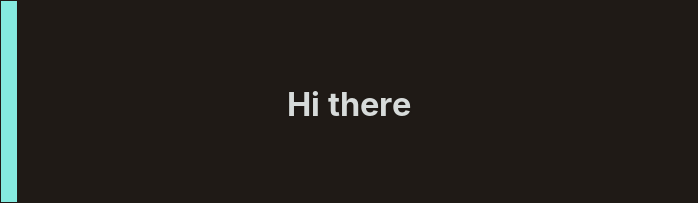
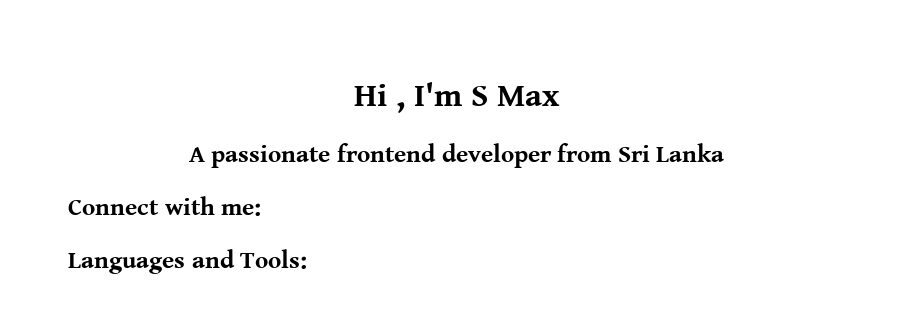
- Hi there
+ Hi , I'm S Max
+ A passionate frontend developer from Sri Lanka
+ Connect with me:
+ Languages and Tools:

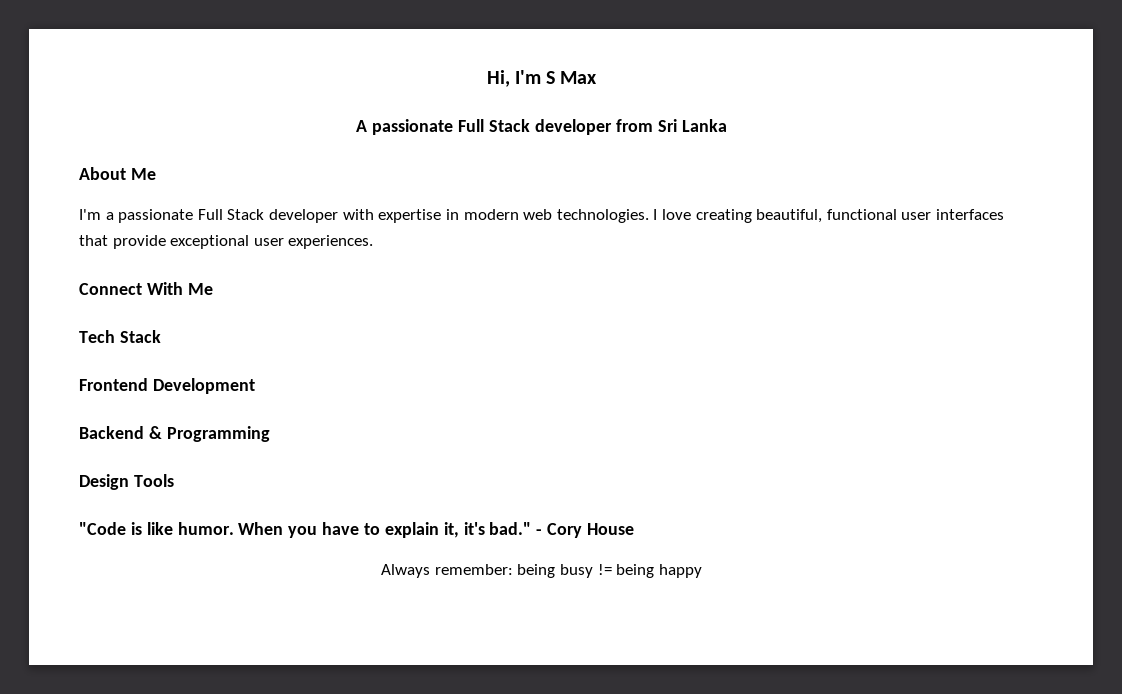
- Hi , I'm S Max
+ Hi, I'm S Max
- A passionate frontend developer from Sri Lanka
+ A passionate Full Stack developer from Sri Lanka
- Connect with me:
- Languages and Tools:
+ About Me
+ I'm a passionate Full Stack developer with expertise in modern web technologies. I love creating beautiful, functional user interfaces that provide exceptional user experiences.
+ Connect With Me
+ Tech Stack
+ Frontend Development
+ Backend & Programming
+ Design Tools
+ "Code is like humor. When you have to explain it, it's bad." - Cory House
+ Always remember: being busy != being happy

